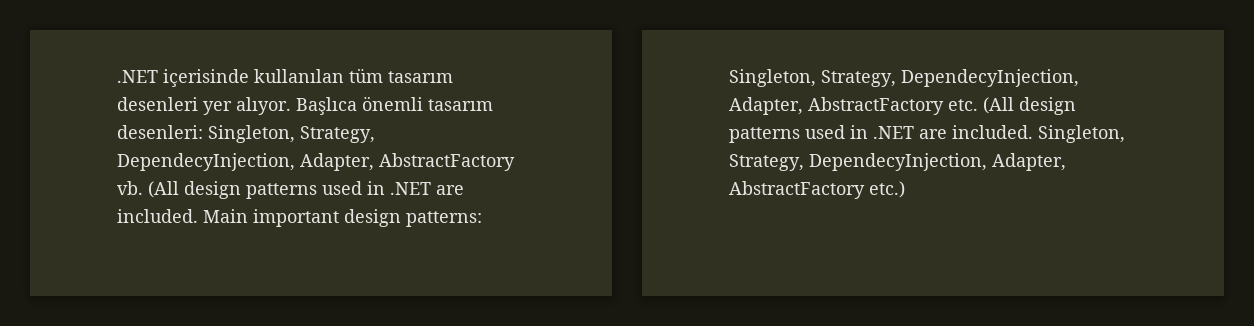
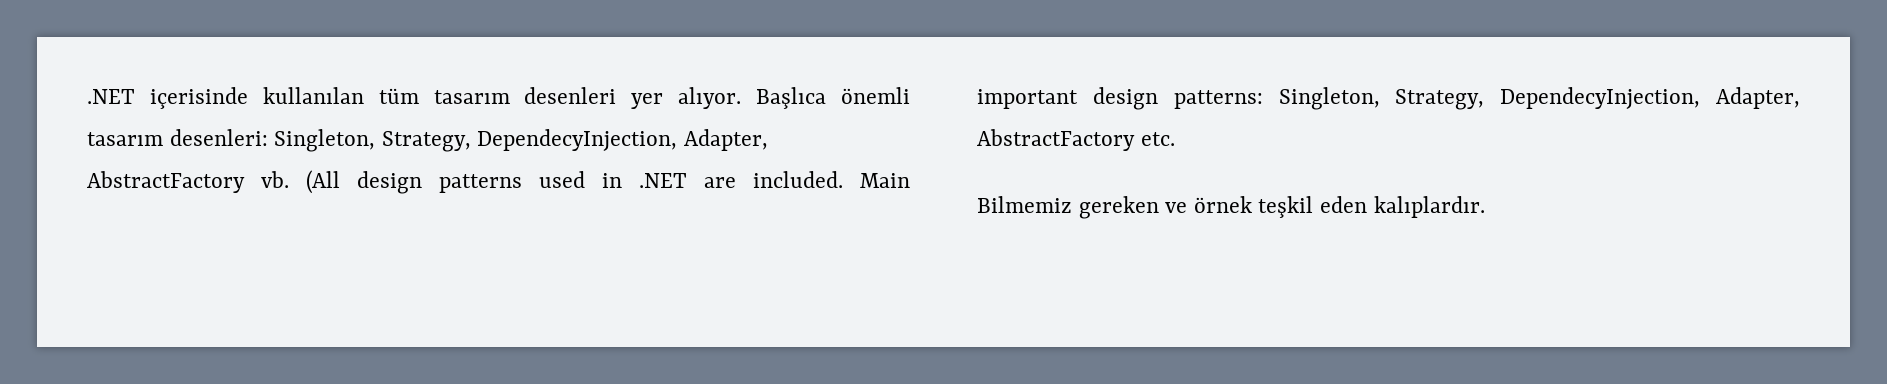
- Main important design patterns: Singleton, Strategy, DependecyInjection, Adapter, AbstractFactory etc. (All design patterns used in .NET are included. Singleton, Strategy, DependecyInjection, Adapter, AbstractFactory etc.)
+ Main important design patterns: Singleton, Strategy, DependecyInjection, Adapter, AbstractFactory etc.
+ Bilmemiz gereken ve örnek teşkil eden kalıplardır.

